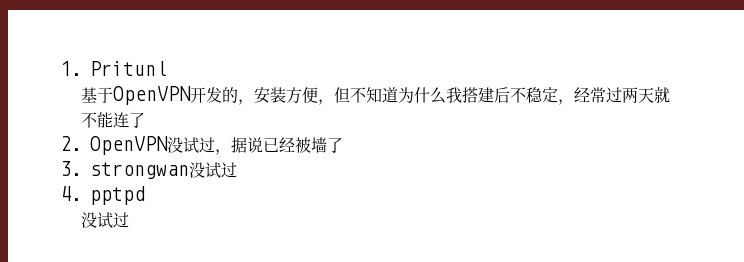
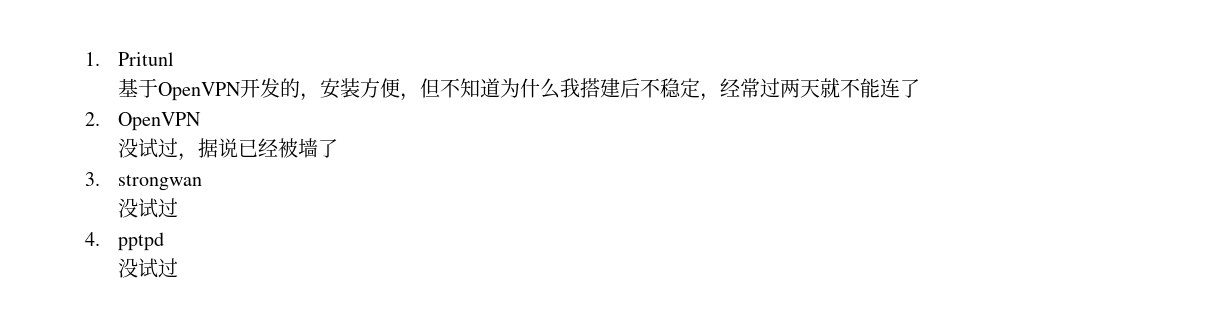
- 2. OpenVPN没试过，据说已经被墙了
+ 2. OpenVPN
+ 没试过，据说已经被墙了
- 3. strongwan没试过
+ 3. strongwan
+ 没试过

